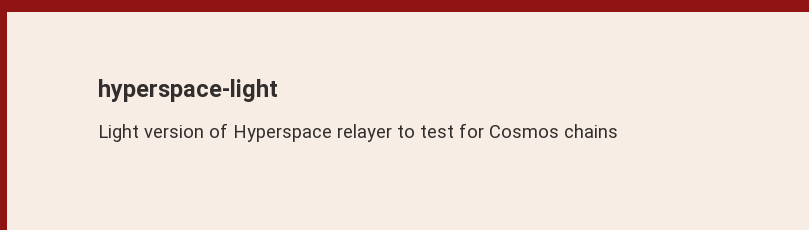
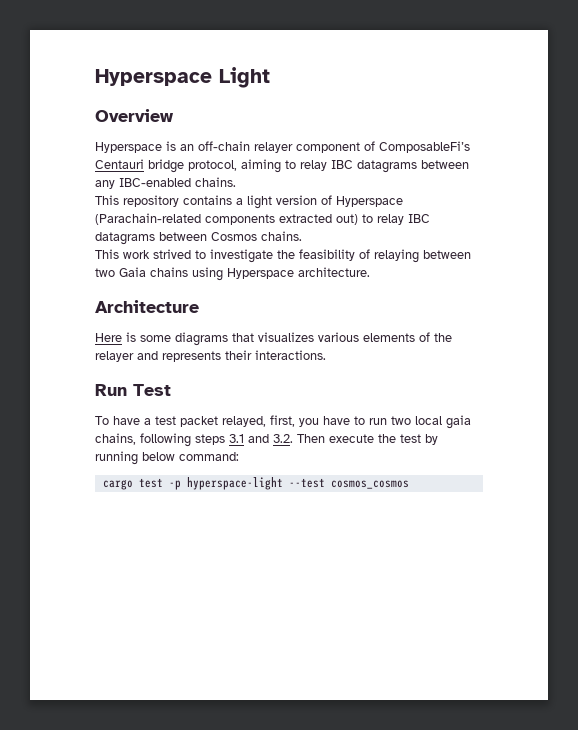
- hyperspace-light
- Light version of Hyperspace relayer to test for Cosmos chains
+ Hyperspace Light
+ Overview
+ Hyperspace is an off-chain relayer component of ComposableFi’s Centauri bridge protocol, aiming to relay IBC datagrams between any IBC-enabled chains.
+ This repository contains a light version of Hyperspace (Parachain-related components extracted out) to relay IBC datagrams between Cosmos chains.
+ This work strived to investigate the feasibility of relaying between two Gaia chains using Hyperspace architecture.
+ Architecture
+ Here is some diagrams that visualizes various elements of the relayer and represents their interactions.
+ Run Test
+ To have a test packet relayed, first, you have to run two local gaia chains, following steps 3.1 and 3.2. Then execute the test by running below command:
+ cargo test -p hyperspace-light --test cosmos_cosmos

